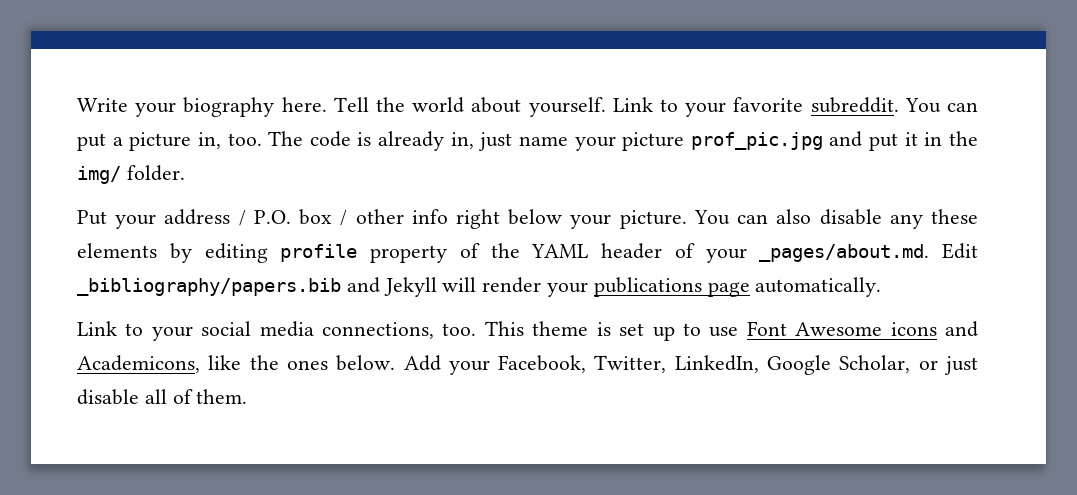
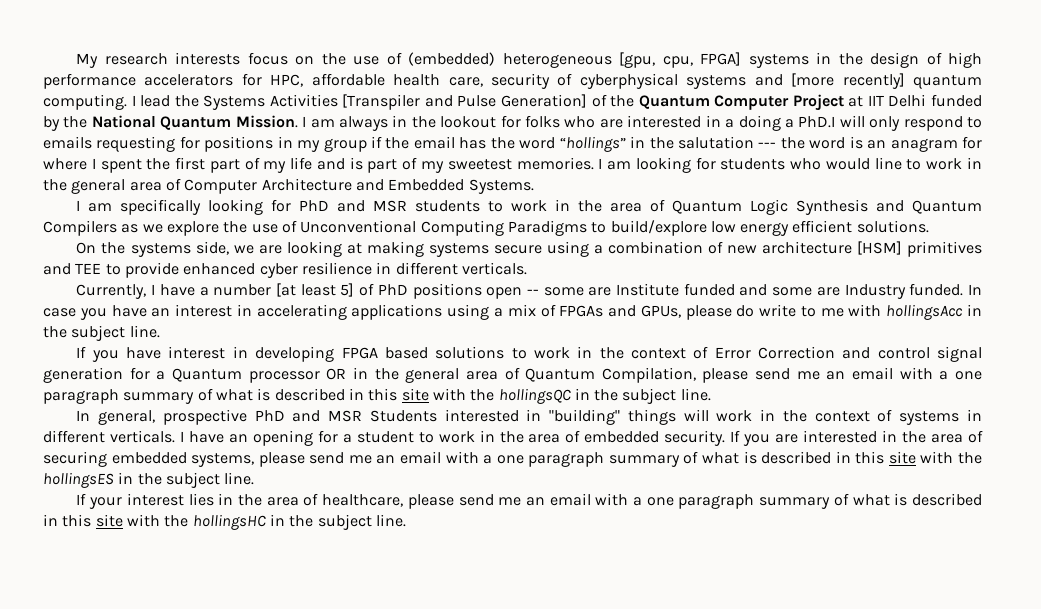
- Write your biography here. Tell the world about yourself. Link to your favorite subreddit. You can put a picture in, too. The code is already in, just name your picture prof_pic.jpg and put it in the img/ folder.
- Put your address / P.O. box / other info right below your picture. You can also disable any these elements by editing profile property of the YAML header of your _pages/about.md. Edit _bibliography/papers.bib and Jekyll will render your publications page automatically.
- Link to your social media connections, too. This theme is set up to use Font Awesome icons and Academicons, like the ones below. Add your Facebook, Twitter, LinkedIn, Google Scholar, or just disable all of them.
+ My research interests focus on the use of (embedded) heterogeneous [gpu, cpu, FPGA] systems in the design of high performance accelerators for HPC, affordable health care, security of cyberphysical systems and [more recently] quantum computing. I lead the Systems Activities [Transpiler and Pulse Generation] of the Quantum Computer Project at IIT Delhi funded by the National Quantum Mission. I am always in the lookout for folks who are interested in a doing a PhD.I will only respond to emails requesting for positions in my group if the email has the word “hollings” in the salutation --- the word is an anagram for where I spent the first part of my life and is part of my sweetest memories. I am looking for students who would line to work in the general area of Computer Architecture and Embedded Systems.
+ I am specifically looking for PhD and MSR students to work in the area of Quantum Logic Synthesis and Quantum Compilers as we explore the use of Unconventional Computing Paradigms to build/explore low energy efficient solutions.
+ On the systems side, we are looking at making systems secure using a combination of new architecture [HSM] primitives and TEE to provide enhanced cyber resilience in different verticals.
+ Currently, I have a number [at least 5] of PhD positions open -- some are Institute funded and some are Industry funded. In case you have an interest in accelerating applications using a mix of FPGAs and GPUs, please do write to me with hollingsAcc in the subject line.
+ If you have interest in developing FPGA based solutions to work in the context of Error Correction and control signal generation for a Quantum processor OR in the general area of Quantum Compilation, please send me an email with a one paragraph summary of what is described in this site with the hollingsQC in the subject line.
+ In general, prospective PhD and MSR Students interested in "building" things will work in the context of systems in different verticals. I have an opening for a student to work in the area of embedded security. If you are interested in the area of securing embedded systems, please send me an email with a one paragraph summary of what is described in this site with the hollingsES in the subject line.
+ If your interest lies in the area of healthcare, please send me an email with a one paragraph summary of what is described in this site with the hollingsHC in the subject line.

